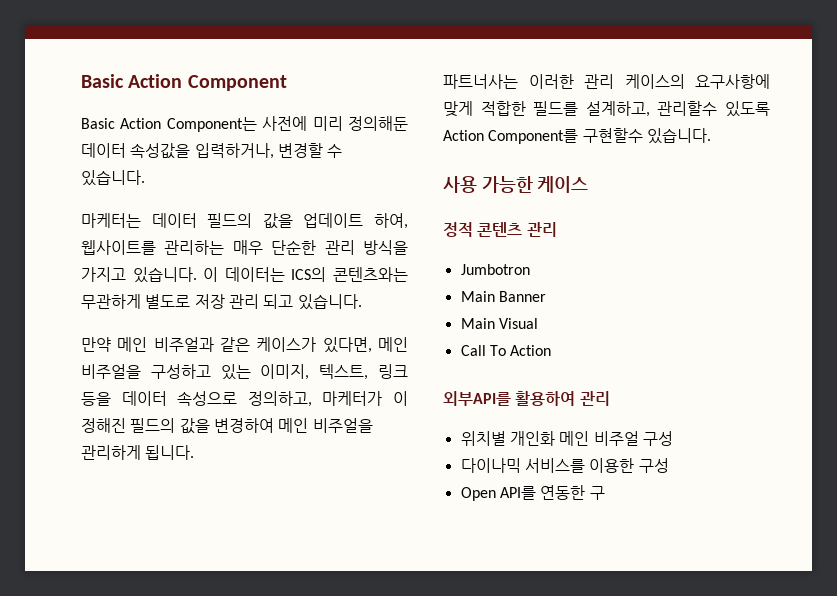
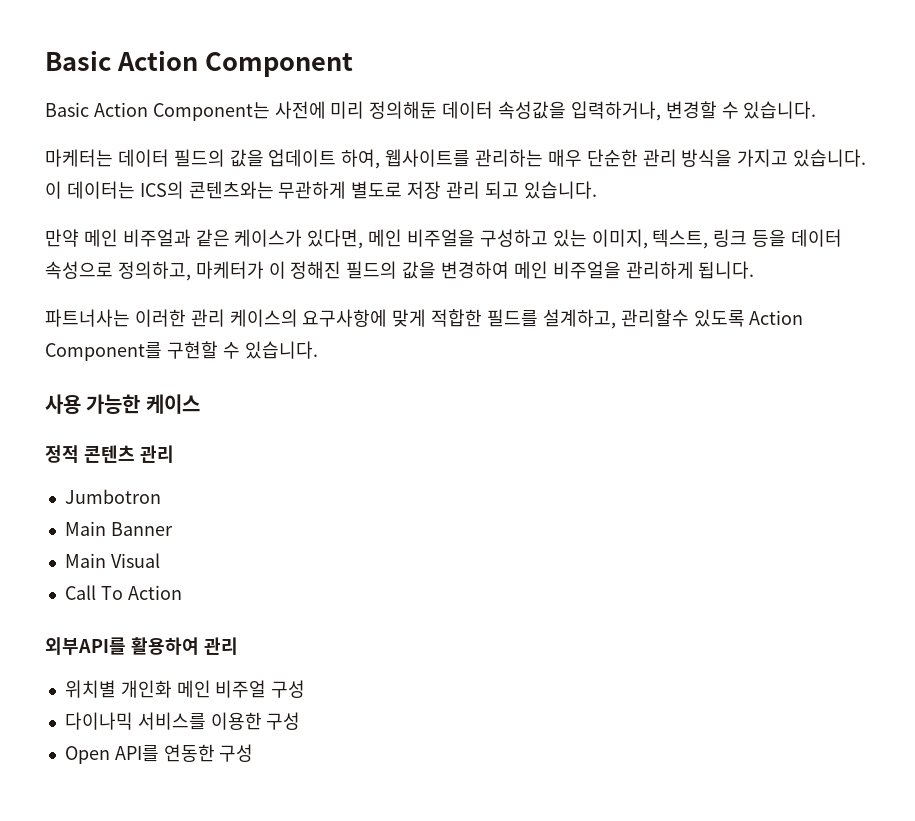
- 파트너사는 이러한 관리 케이스의 요구사항에 맞게 적합한 필드를 설계하고, 관리할수 있도록 Action Component를 구현할수 있습니다.
+ 파트너사는 이러한 관리 케이스의 요구사항에 맞게 적합한 필드를 설계하고, 관리할수 있도록 Action Component를 구현할 수 있습니다.
- Open API를 연동한 구
+ Open API를 연동한 구성

